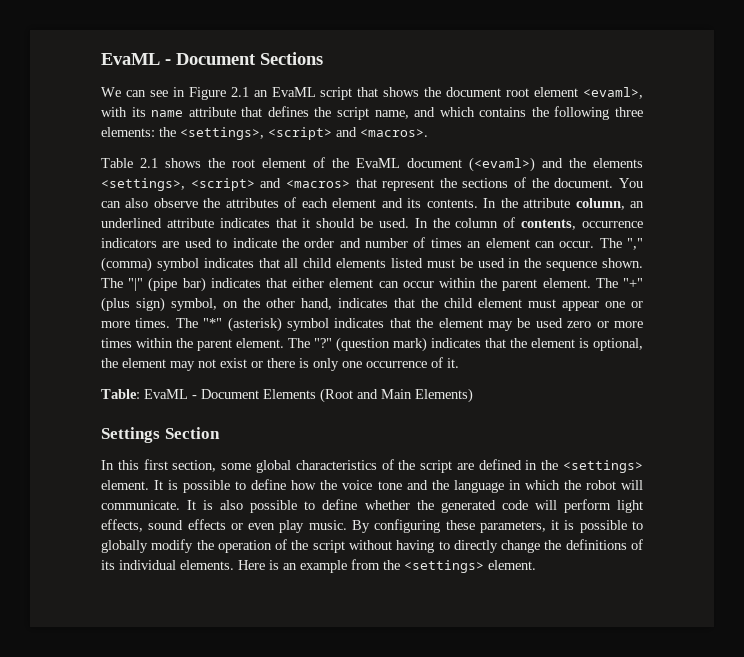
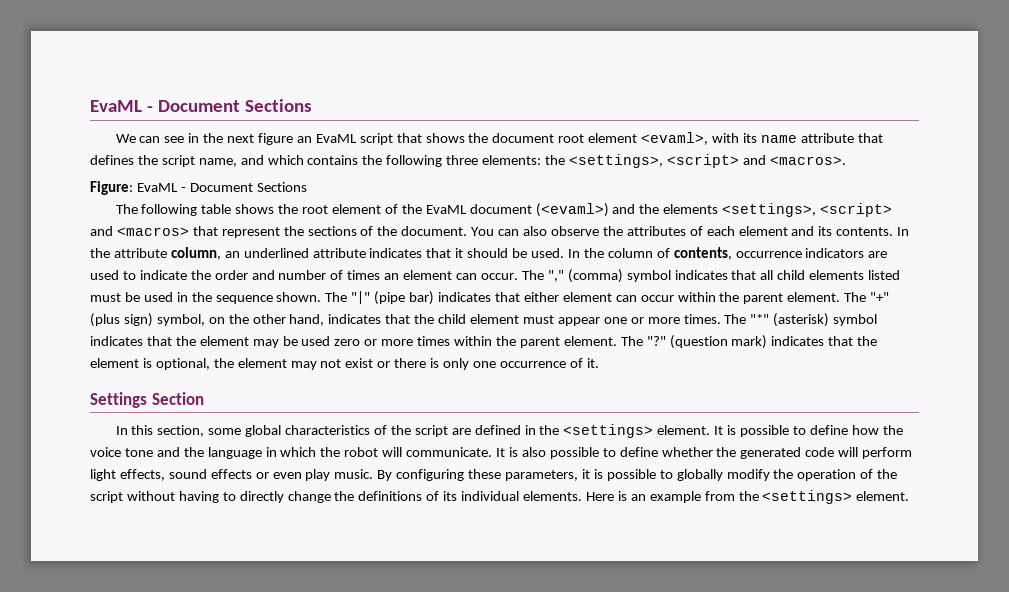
- We can see in Figure 2.1 an EvaML script that shows the document root element <evaml>, with its name attribute that defines the script name, and which contains the following three elements: the <settings>, <script> and <macros>.
+ We can see in the next figure an EvaML script that shows the document root element <evaml>, with its name attribute that defines the script name, and which contains the following three elements: the <settings>, <script> and <macros>.
- Table 2.1 shows the root element of the EvaML document (<evaml>) and the elements <settings>, <script> and <macros> that represent the sections of the document.
+ Figure: EvaML - Document Sections
+ The following table shows the root element of the EvaML document (<evaml>) and the elements <settings>, <script> and <macros> that represent the sections of the document.
- Table: EvaML - Document Elements (Root and Main Elements)
- In this first section, some global characteristics of the script are defined in the <settings> element.
+ In this section, some global characteristics of the script are defined in the <settings> element.

